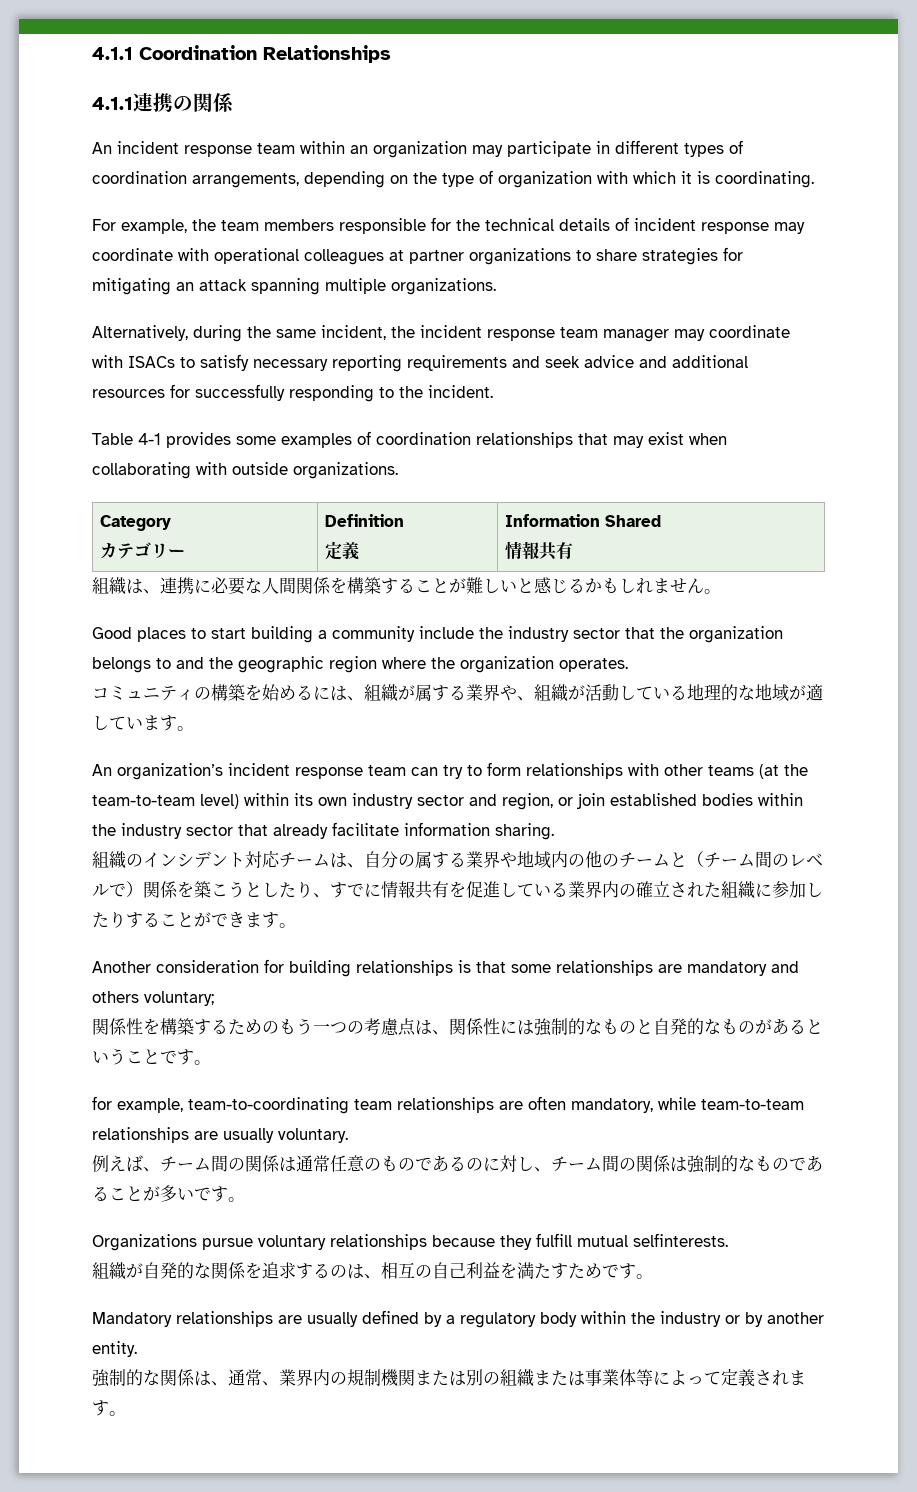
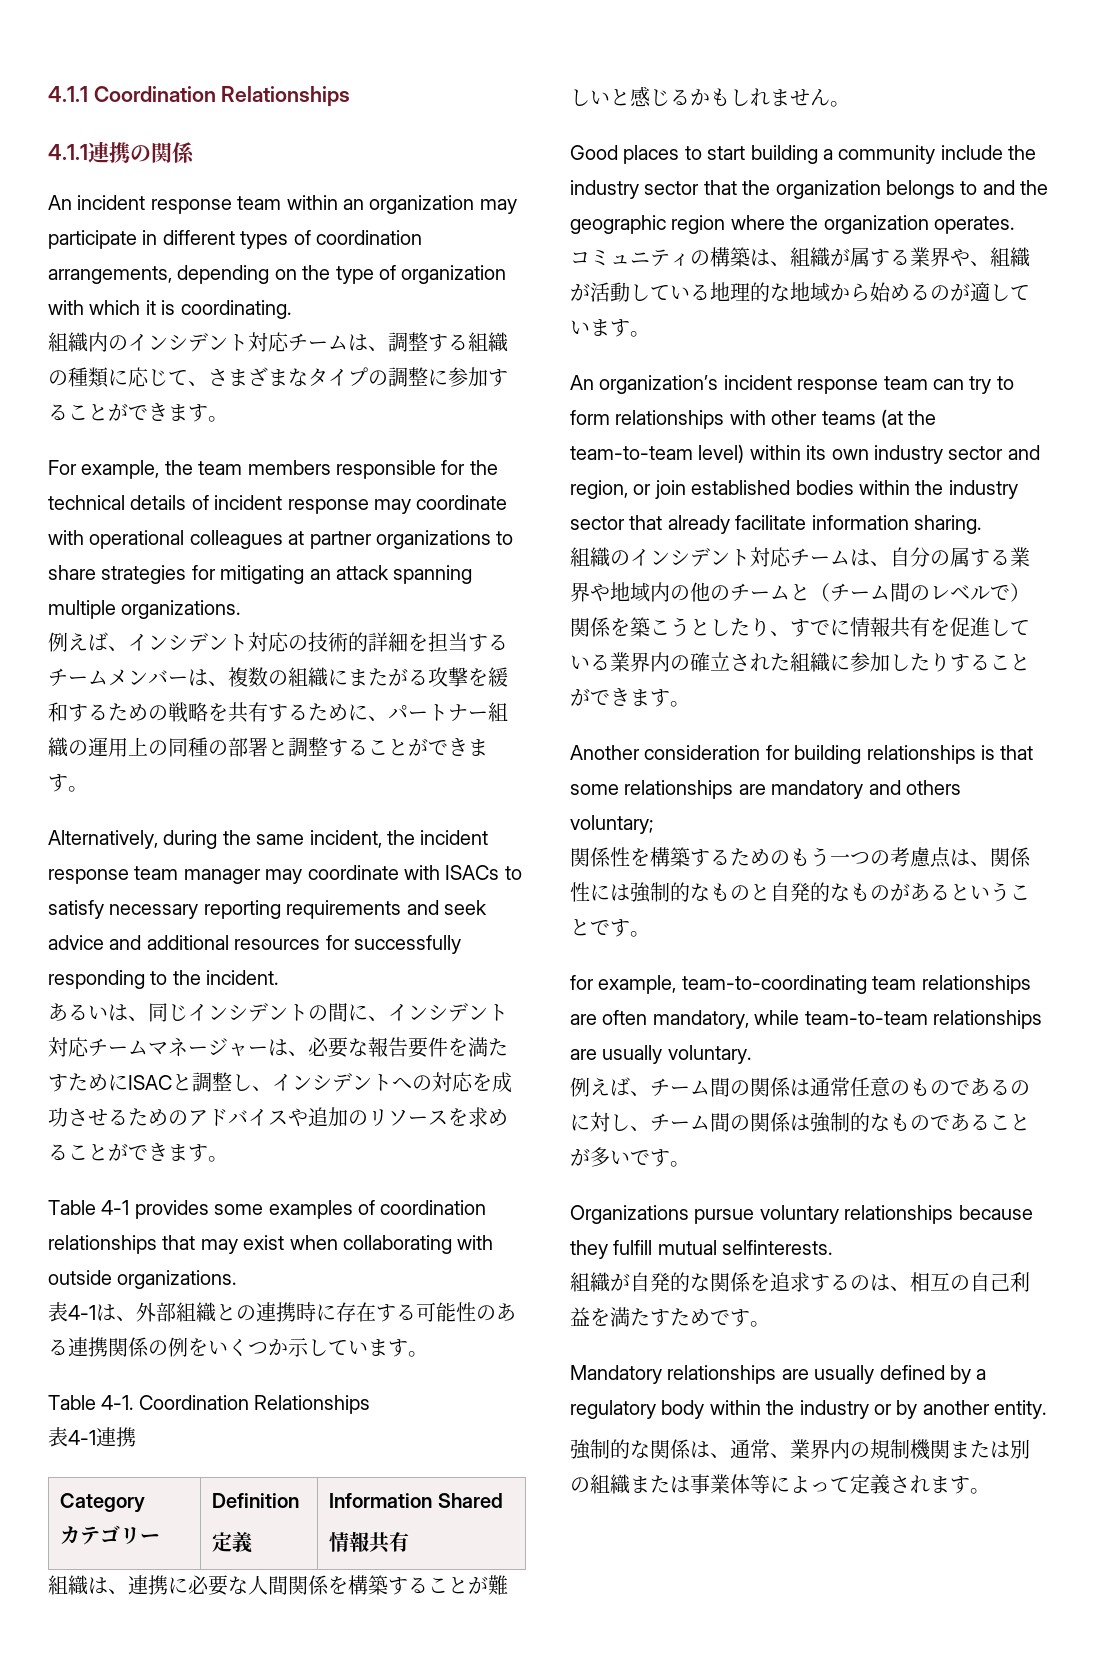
+ 組織内のインシデント対応チームは、調整する組織の種類に応じて、さまざまなタイプの調整に参加することができます。
+ 例えば、インシデント対応の技術的詳細を担当するチームメンバーは、複数の組織にまたがる攻撃を緩和するための戦略を共有するために、パートナー組織の運用上の同種の部署と調整することができます。
+ あるいは、同じインシデントの間に、インシデント対応チームマネージャーは、必要な報告要件を満たすためにISACと調整し、インシデントへの対応を成功させるためのアドバイスや追加のリソースを求めることができます。
+ 表4-1は、外部組織との連携時に存在する可能性のある連携関係の例をいくつか示しています。
+ Table 4-1. Coordination Relationships
+ 表4-1連携
- コミュニティの構築を始めるには、組織が属する業界や、組織が活動している地理的な地域が適しています。
+ コミュニティの構築は、組織が属する業界や、組織が活動している地理的な地域から始めるのが適しています。

